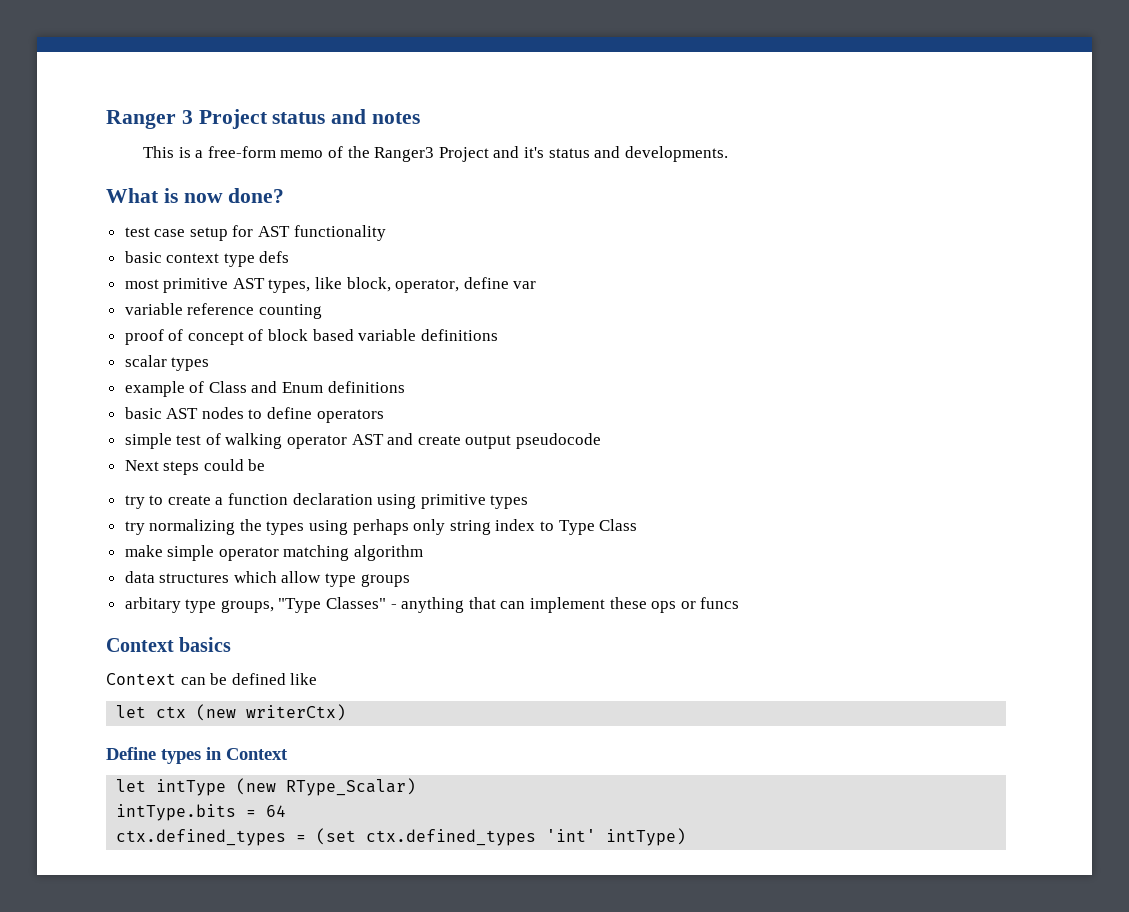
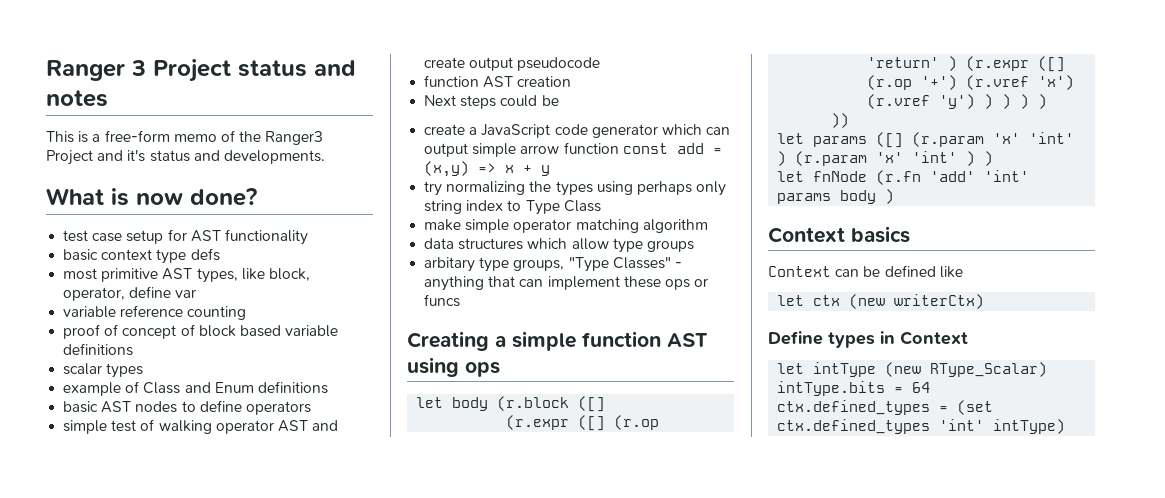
+ function AST creation
- try to create a function declaration using primitive types
+ create a JavaScript code generator which can output simple arrow function const add = (x,y) => x + y
+ Creating a simple function AST using ops
+ let body (r.block ([]
+ (r.expr ([] (r.op 'return' ) (r.expr ([] (r.op '+') (r.vref 'x') (r.vref 'y') ) ) ) )
+ ))
+ let params ([] (r.param 'x' 'int' ) (r.param 'x' 'int' ) )
+ let fnNode (r.fn 'add' 'int' params body )

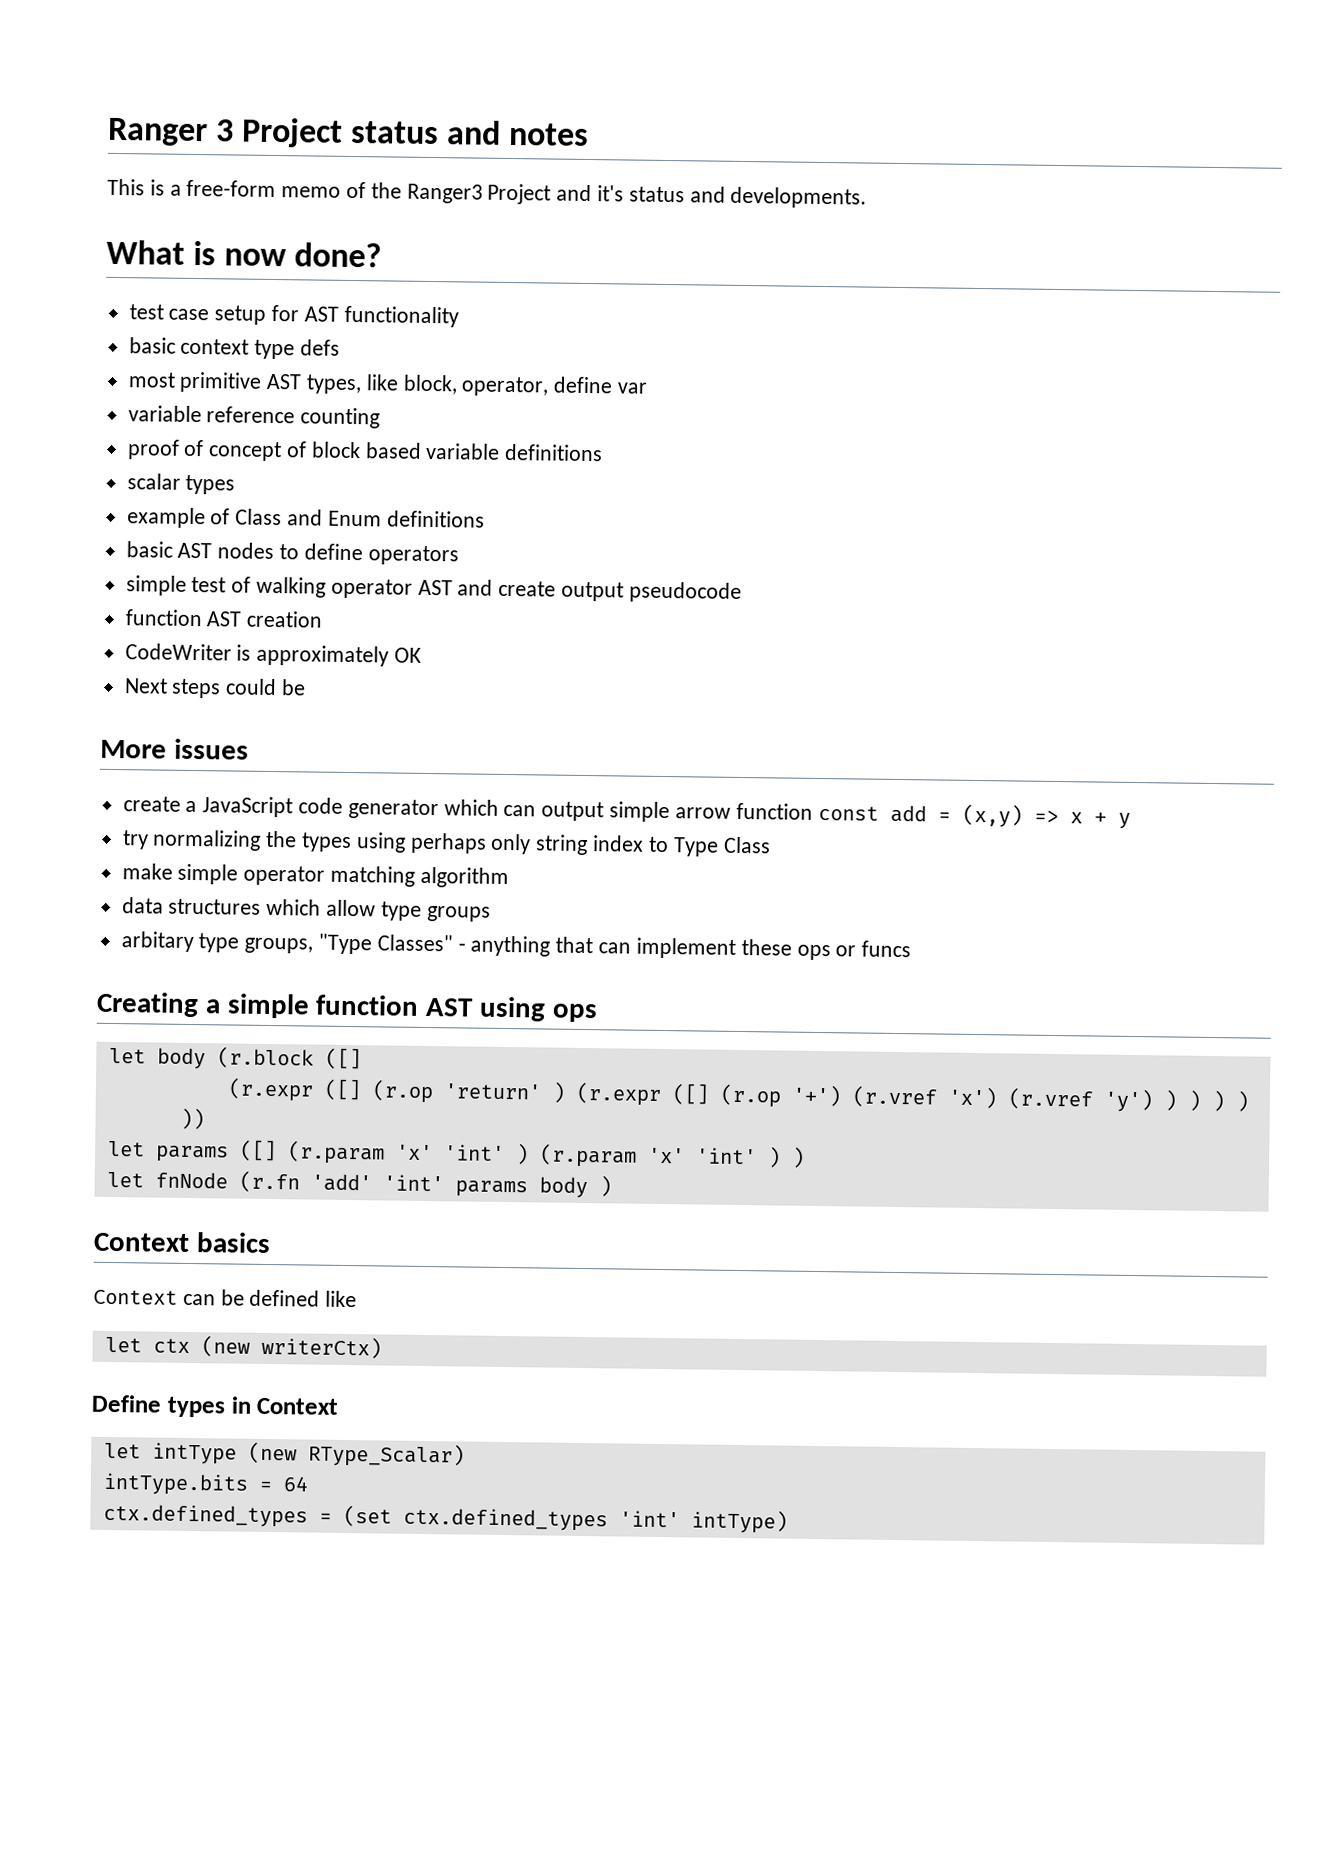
+ CodeWriter is approximately OK
+ More issues

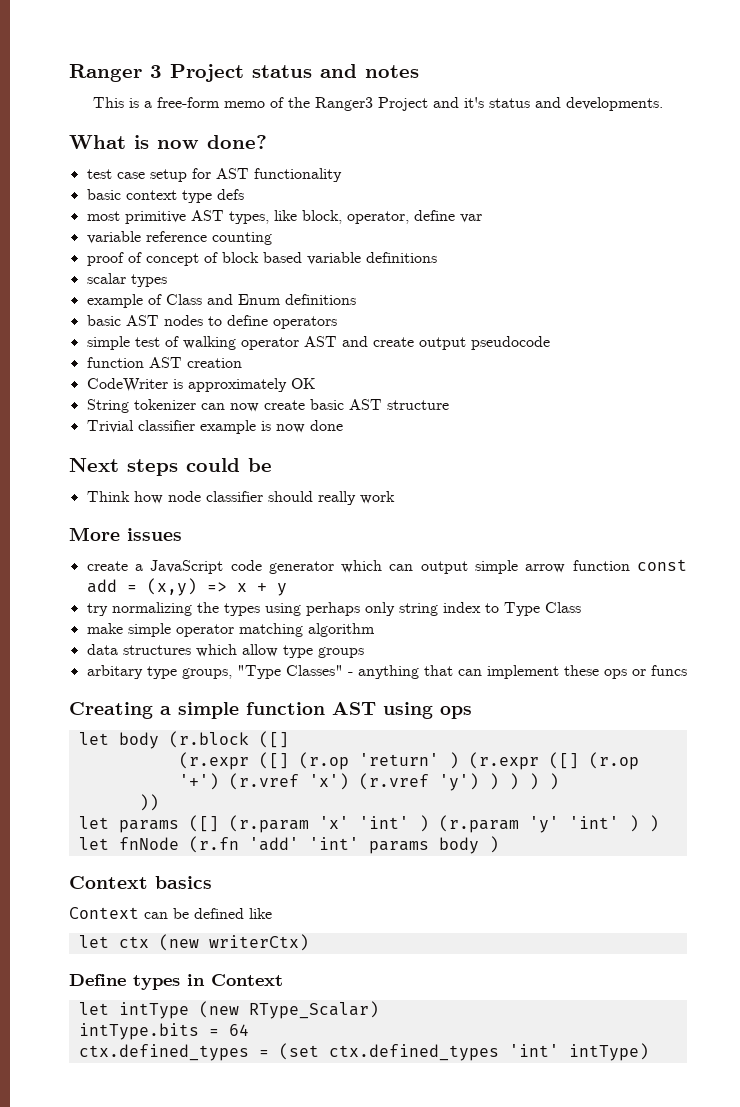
+ String tokenizer can now create basic AST structure
+ Trivial classifier example is now done
  Next steps could be
+ Think how node classifier should really work
- let params ([] (r.param 'x' 'int' ) (r.param 'x' 'int' ) )
+ let params ([] (r.param 'x' 'int' ) (r.param 'y' 'int' ) )

